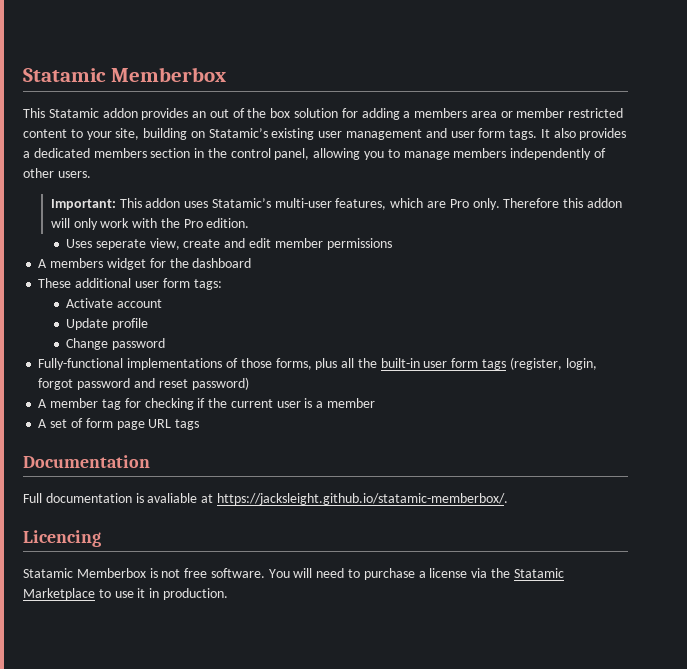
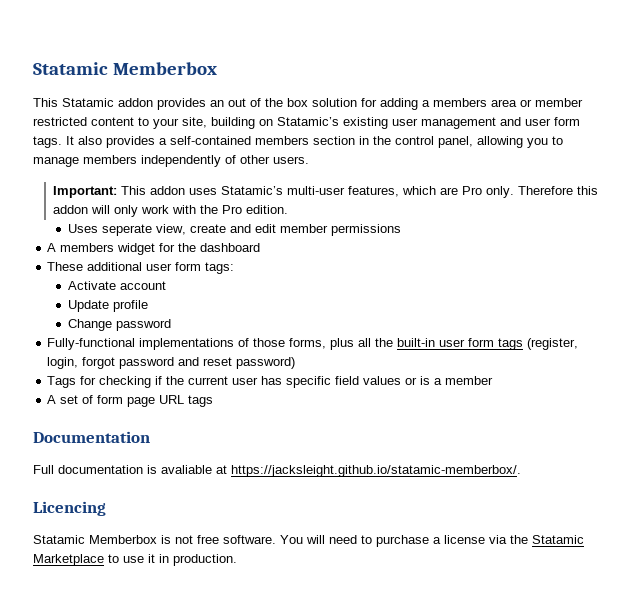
- It also provides a dedicated members section in the control panel, allowing you to manage members independently of other users.
+ It also provides a self-contained members section in the control panel, allowing you to manage members independently of other users.
- A member tag for checking if the current user is a member
+ Tags for checking if the current user has specific field values or is a member

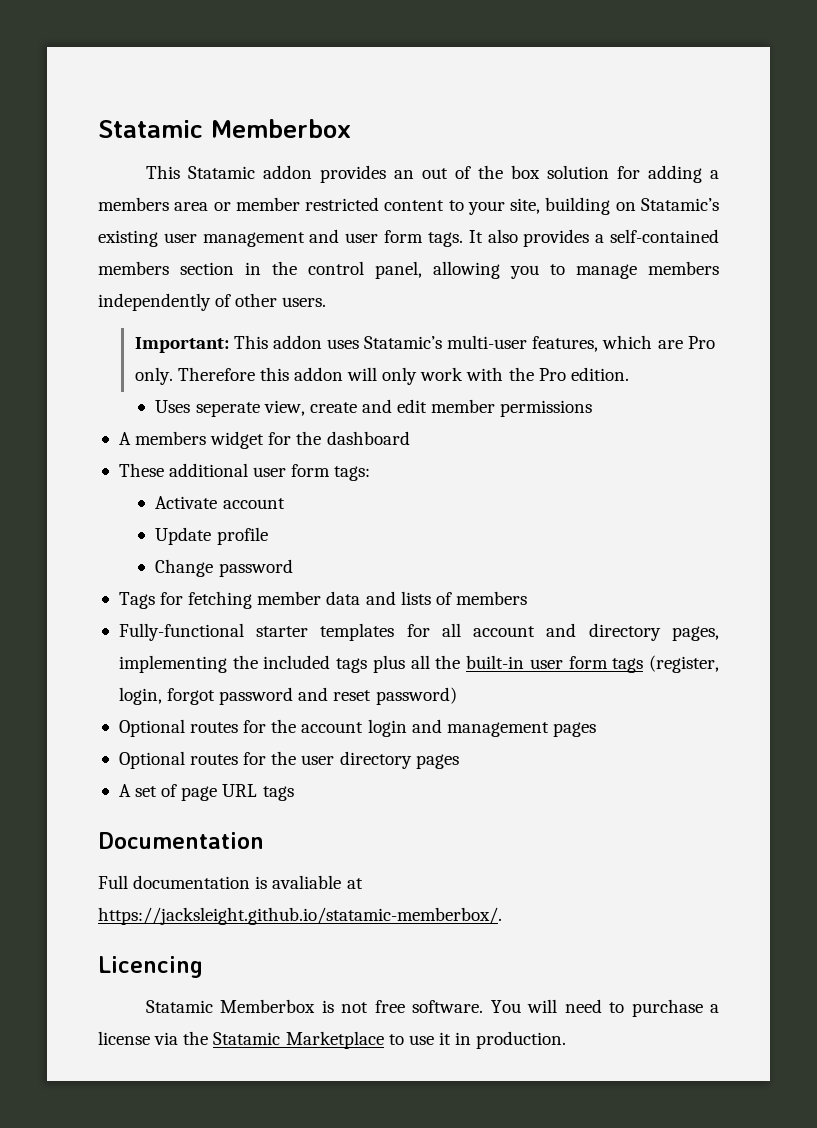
- Fully-functional implementations of those forms, plus all the built-in user form tags (register, login, forgot password and reset password)
+ Tags for fetching member data and lists of members
+ Fully-functional starter templates for all account and directory pages, implementing the included tags plus all the built-in user form tags (register, login, forgot password and reset password)
- Tags for checking if the current user has specific field values or is a member
+ Optional routes for the account login and management pages
+ Optional routes for the user directory pages
- A set of form page URL tags
+ A set of page URL tags

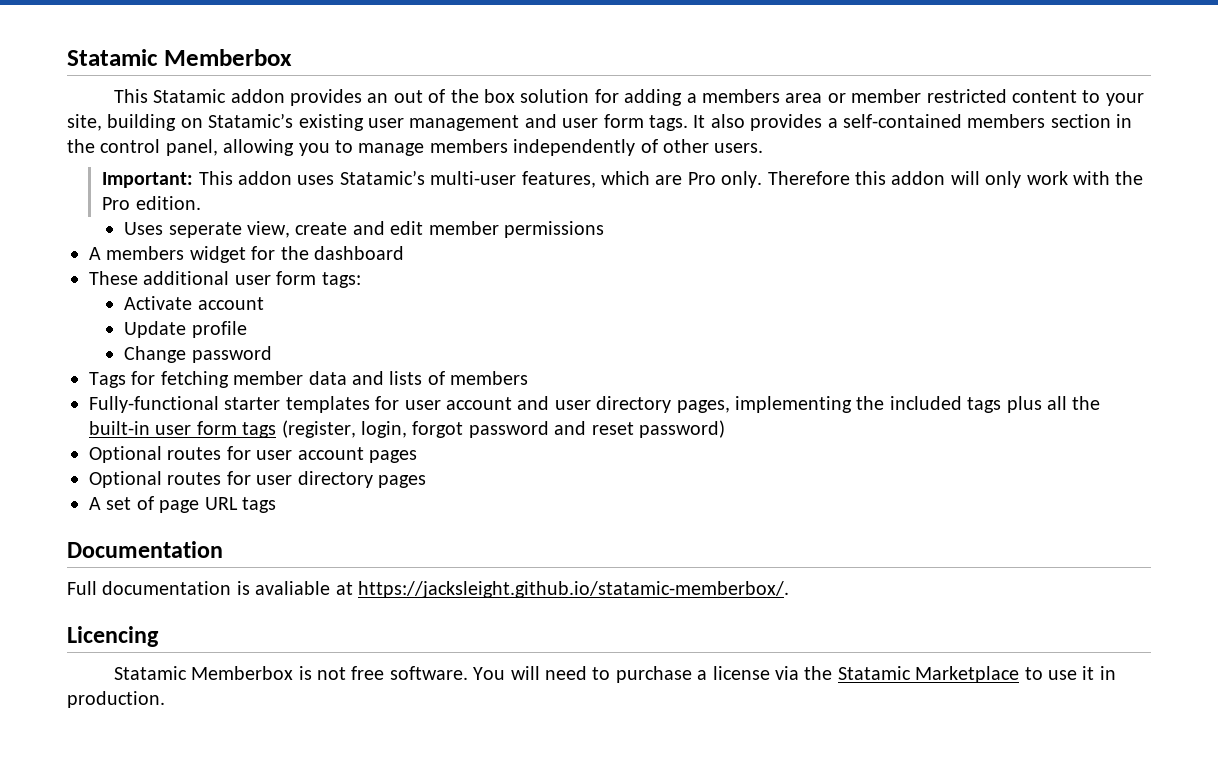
- Fully-functional starter templates for all account and directory pages, implementing the included tags plus all the built-in user form tags (register, login, forgot password and reset password)
+ Fully-functional starter templates for user account and user directory pages, implementing the included tags plus all the built-in user form tags (register, login, forgot password and reset password)
- Optional routes for the account login and management pages
+ Optional routes for user account pages
- Optional routes for the user directory pages
+ Optional routes for user directory pages

